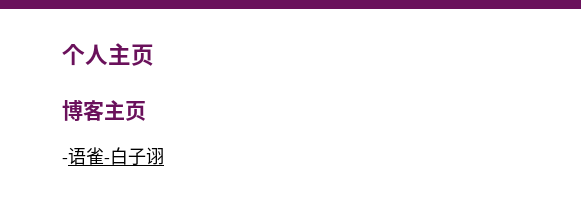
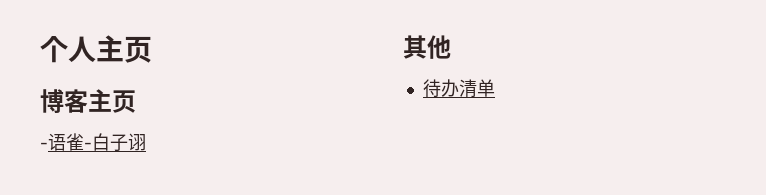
+ 其他
+ 待办清单

